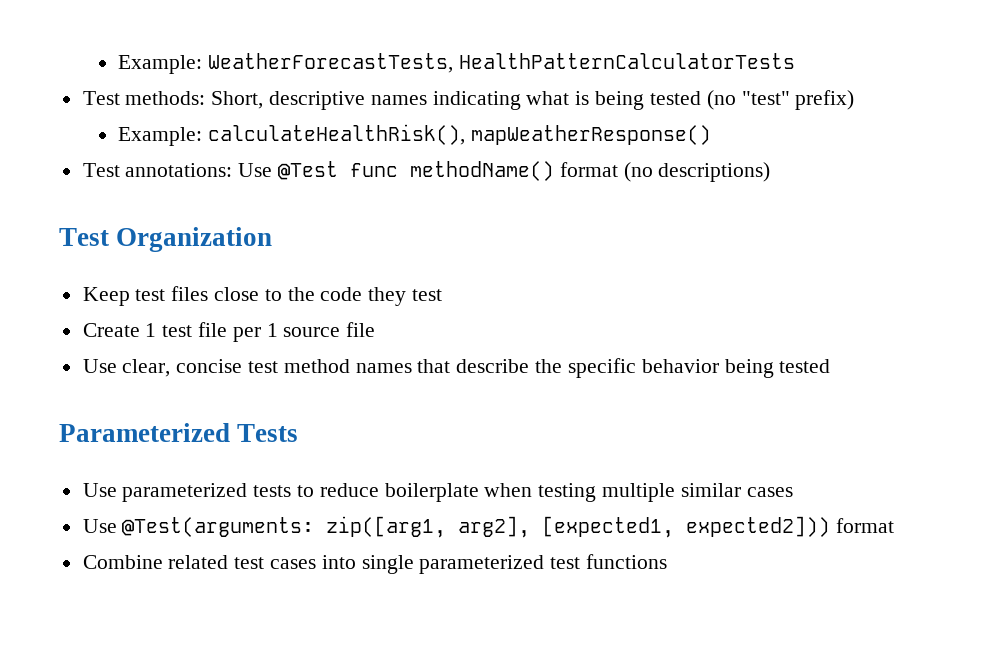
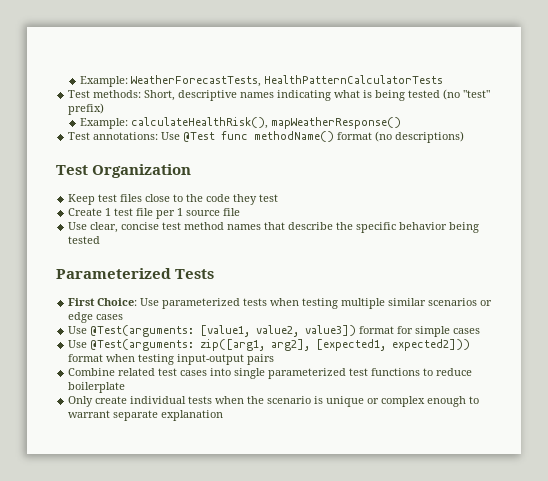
- Use parameterized tests to reduce boilerplate when testing multiple similar cases
+ First Choice: Use parameterized tests when testing multiple similar scenarios or edge cases
+ Use @Test(arguments: [value1, value2, value3]) format for simple cases
- Use @Test(arguments: zip([arg1, arg2], [expected1, expected2])) format
+ Use @Test(arguments: zip([arg1, arg2], [expected1, expected2])) format when testing input-output pairs
- Combine related test cases into single parameterized test functions
+ Combine related test cases into single parameterized test functions to reduce boilerplate
+ Only create individual tests when the scenario is unique or complex enough to warrant separate explanation

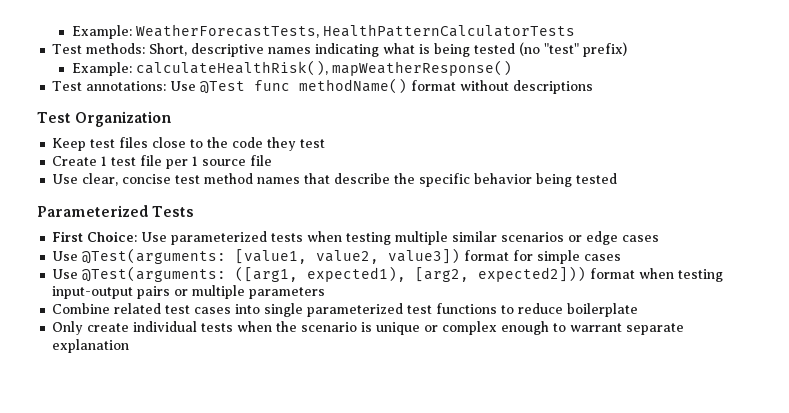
- Test annotations: Use @Test func methodName() format (no descriptions)
+ Test annotations: Use @Test func methodName() format without descriptions
- Use @Test(arguments: zip([arg1, arg2], [expected1, expected2])) format when testing input-output pairs
+ Use @Test(arguments: ([arg1, expected1), [arg2, expected2])) format when testing input-output pairs or multiple parameters

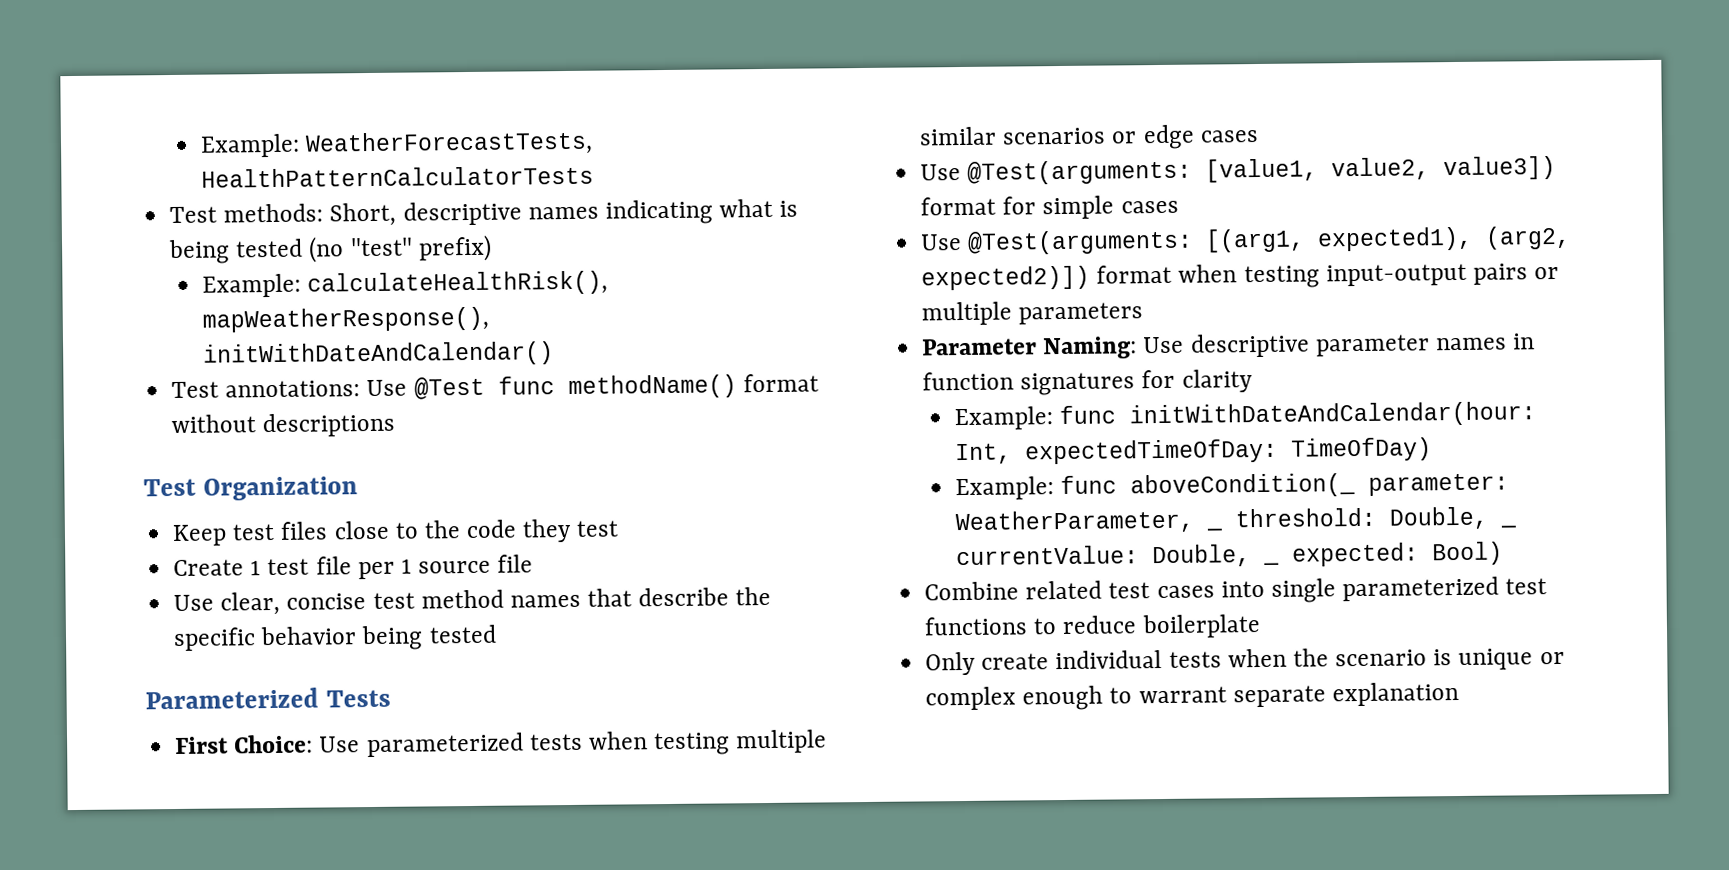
- Example: calculateHealthRisk(), mapWeatherResponse()
+ Example: calculateHealthRisk(), mapWeatherResponse(), initWithDateAndCalendar()
- Use @Test(arguments: ([arg1, expected1), [arg2, expected2])) format when testing input-output pairs or multiple parameters
+ Use @Test(arguments: [(arg1, expected1), (arg2, expected2)]) format when testing input-output pairs or multiple parameters
+ Parameter Naming: Use descriptive parameter names in function signatures for clarity
+ Example: func initWithDateAndCalendar(hour: Int, expectedTimeOfDay: TimeOfDay)
+ Example: func aboveCondition(_ parameter: WeatherParameter, _ threshold: Double, _ currentValue: Double, _ expected: Bool)

